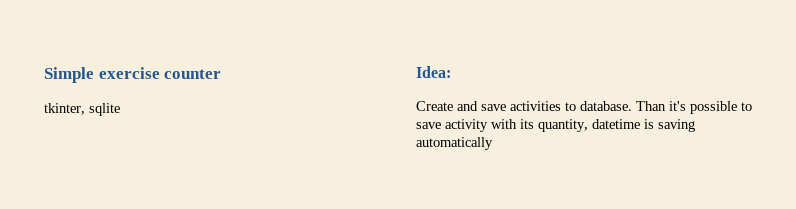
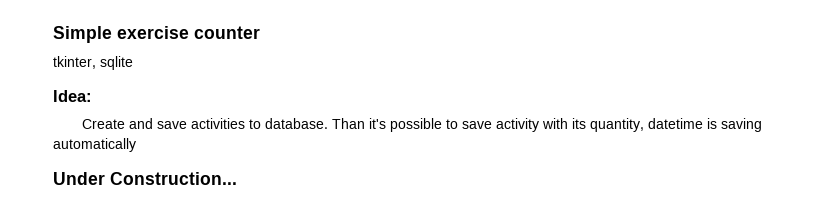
+ Under Construction...

